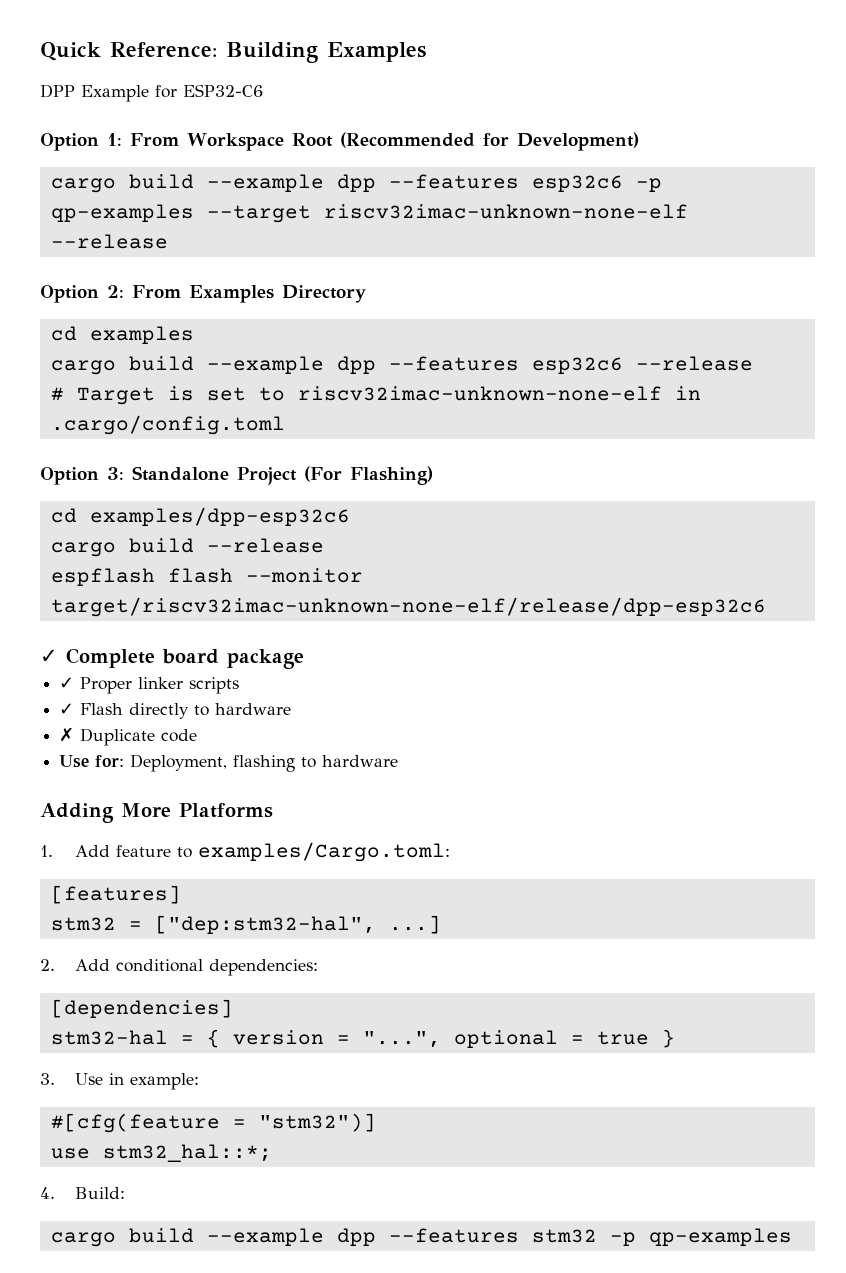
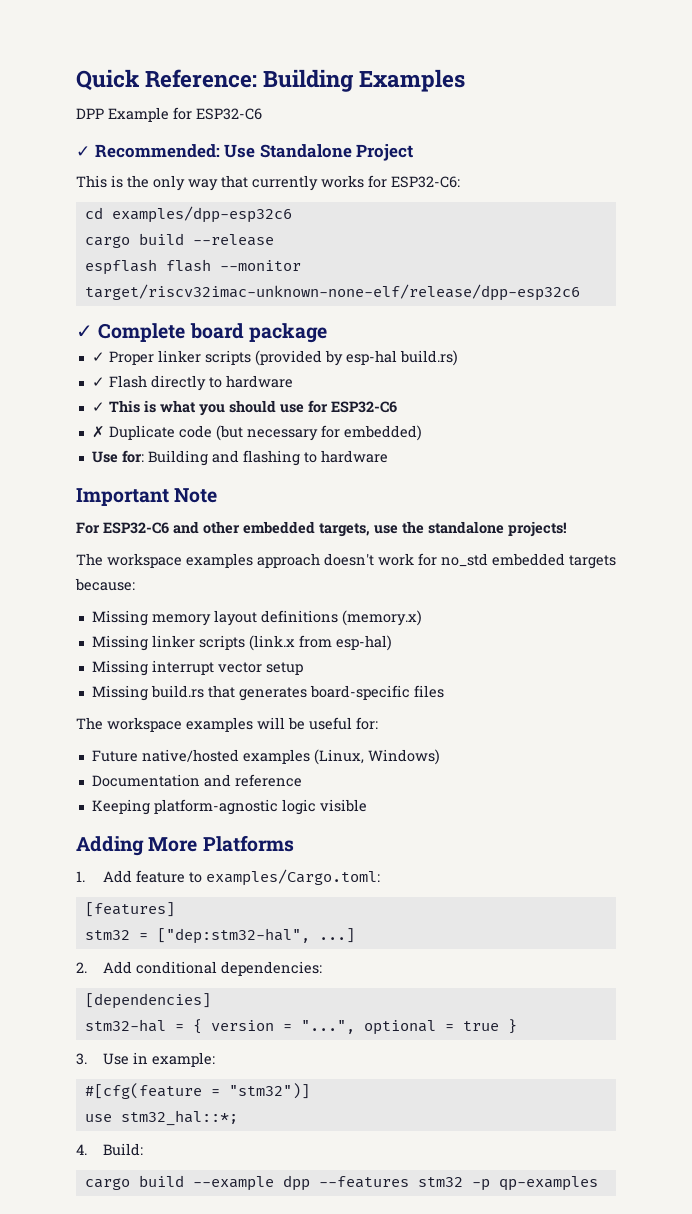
- Option 1: From Workspace Root (Recommended for Development)
- cargo build --example dpp --features esp32c6 -p qp-examples --target riscv32imac-unknown-none-elf --release
- Option 2: From Examples Directory
- cd examples
- cargo build --example dpp --features esp32c6 --release
- # Target is set to riscv32imac-unknown-none-elf in .cargo/config.toml
- Option 3: Standalone Project (For Flashing)
+ ✓ Recommended: Use Standalone Project
+ This is the only way that currently works for ESP32-C6:
- ✓ Proper linker scripts
+ ✓ Proper linker scripts (provided by esp-hal build.rs)
+ ✓ This is what you should use for ESP32-C6
- ✗ Duplicate code
+ ✗ Duplicate code (but necessary for embedded)
- Use for: Deployment, flashing to hardware
+ Use for: Building and flashing to hardware
+ Important Note
+ For ESP32-C6 and other embedded targets, use the standalone projects!
+ The workspace examples approach doesn't work for no_std embedded targets because:
+ Missing memory layout definitions (memory.x)
+ Missing linker scripts (link.x from esp-hal)
+ Missing interrupt vector setup
+ Missing build.rs that generates board-specific files
+ The workspace examples will be useful for:
+ Future native/hosted examples (Linux, Windows)
+ Documentation and reference
+ Keeping platform-agnostic logic visible

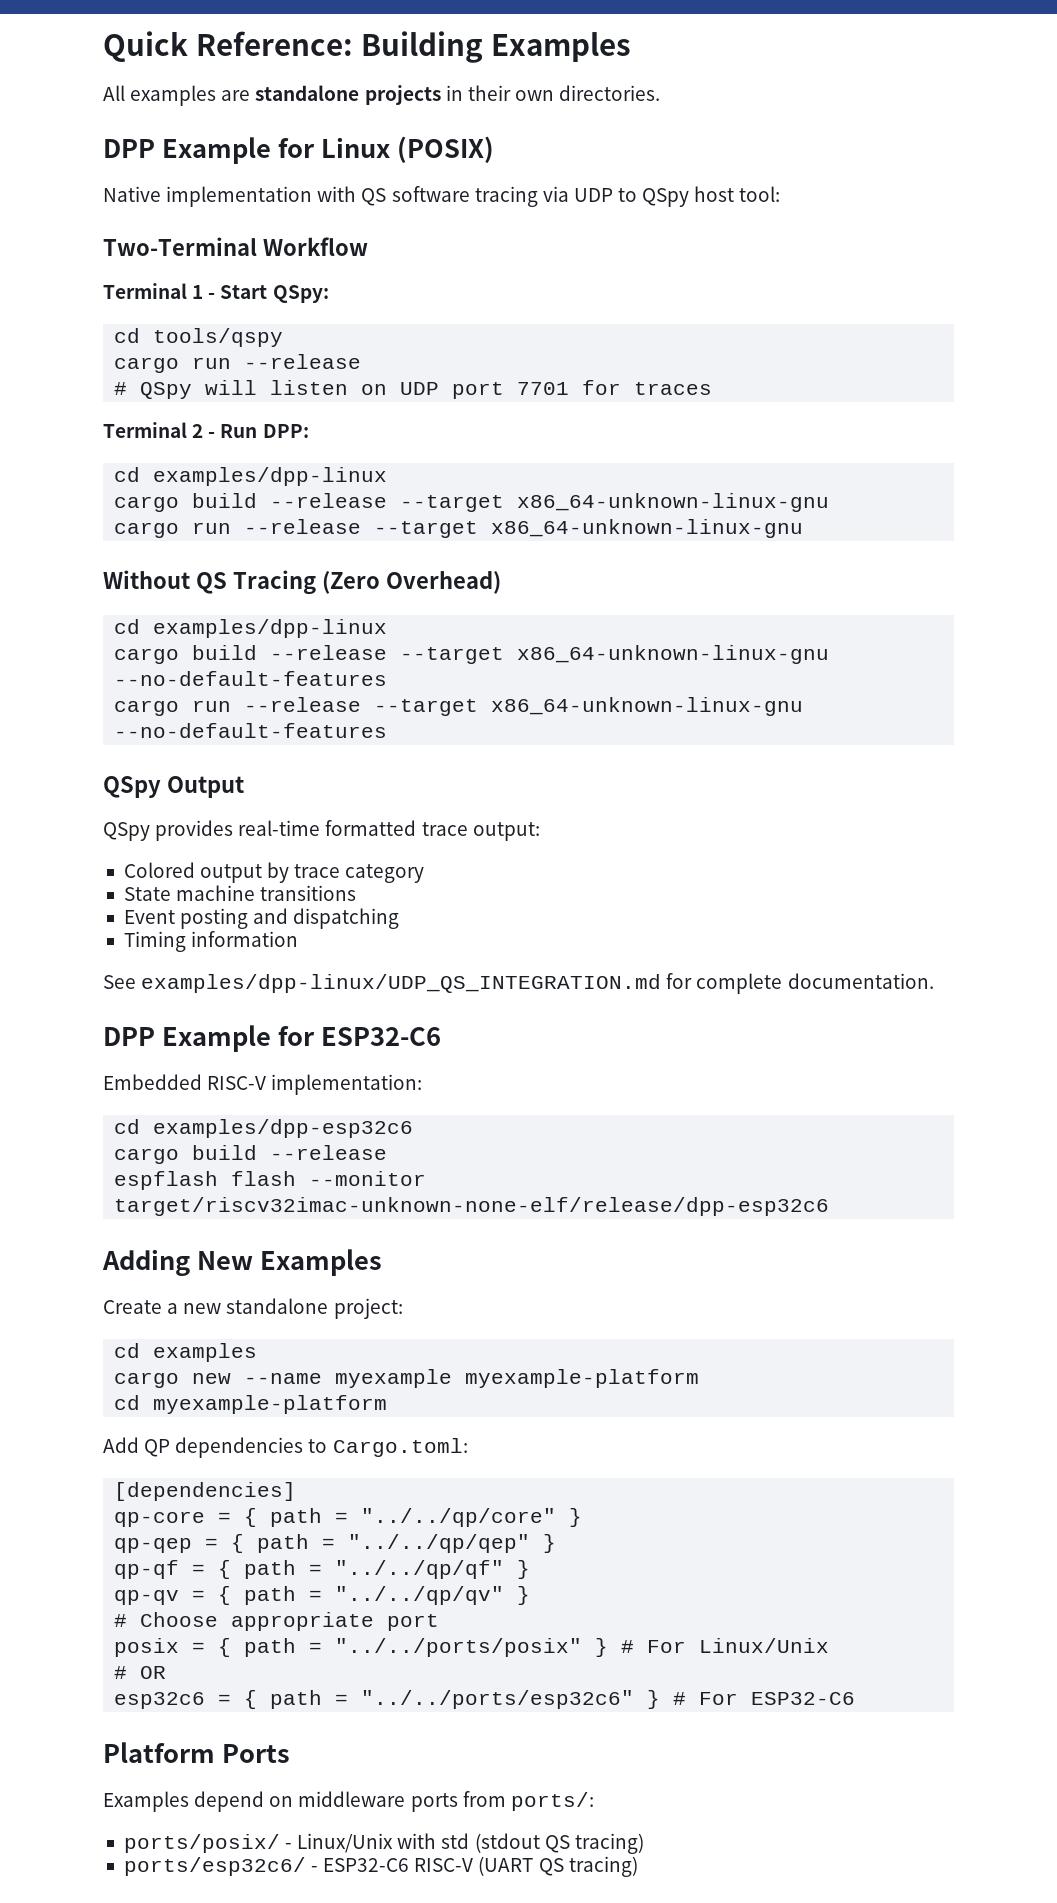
+ All examples are standalone projects in their own directories.
+ DPP Example for Linux (POSIX)
+ Native implementation with QS software tracing via UDP to QSpy host tool:
+ Two-Terminal Workflow
+ Terminal 1 - Start QSpy:
+ cd tools/qspy
+ cargo run --release
+ # QSpy will listen on UDP port 7701 for traces
+ Terminal 2 - Run DPP:
+ cd examples/dpp-linux
+ cargo build --release --target x86_64-unknown-linux-gnu
+ cargo run --release --target x86_64-unknown-linux-gnu
+ Without QS Tracing (Zero Overhead)
+ cd examples/dpp-linux
+ cargo build --release --target x86_64-unknown-linux-gnu --no-default-features
+ cargo run --release --target x86_64-unknown-linux-gnu --no-default-features
+ QSpy Output
+ QSpy provides real-time formatted trace output:
+ Colored output by trace category
+ State machine transitions
+ Event posting and dispatching
+ Timing information
+ See examples/dpp-linux/UDP_QS_INTEGRATION.md for complete documentation.
  DPP Example for ESP32-C6
- ✓ Recommended: Use Standalone Project
- This is the only way that currently works for ESP32-C6:
+ Embedded RISC-V implementation:
- ✓ Complete board package
- ✓ Proper linker scripts (provided by esp-hal build.rs)
- ✓ Flash directly to hardware
- ✓ This is what you should use for ESP32-C6
- ✗ Duplicate code (but necessary for embedded)
- Use for: Building and flashing to hardware
- Important Note
- For ESP32-C6 and other embedded targets, use the standalone projects!
- The workspace examples approach doesn't work for no_std embedded targets because:
- Missing memory layout definitions (memory.x)
- Missing linker scripts (link.x from esp-hal)
- Missing interrupt vector setup
- Missing build.rs that generates board-specific files
- The workspace examples will be useful for:
- Future native/hosted examples (Linux, Windows)
- Documentation and reference
- Keeping platform-agnostic logic visible
- Adding More Platforms
- 1. Add feature to examples/Cargo.toml:
- [features]
- stm32 = ["dep:stm32-hal", ...]
- 2. Add conditional dependencies:
+ Adding New Examples
+ Create a new standalone project:
+ cd examples
+ cargo new --name myexample myexample-platform
+ cd myexample-platform
+ Add QP dependencies to Cargo.toml:
- stm32-hal = { version = "...", optional = true }
- 3. Use in example:
- #[cfg(feature = "stm32")]
- use stm32_hal::*;
- 4. Build:
- cargo build --example dpp --features stm32 -p qp-examples
+ qp-core = { path = "../../qp/core" }
+ qp-qep = { path = "../../qp/qep" }
+ qp-qf = { path = "../../qp/qf" }
+ qp-qv = { path = "../../qp/qv" }
+ # Choose appropriate port
+ posix = { path = "../../ports/posix" } # For Linux/Unix
+ # OR
+ esp32c6 = { path = "../../ports/esp32c6" } # For ESP32-C6
+ Platform Ports
+ Examples depend on middleware ports from ports/:
+ ports/posix/ - Linux/Unix with std (stdout QS tracing)
+ ports/esp32c6/ - ESP32-C6 RISC-V (UART QS tracing)

